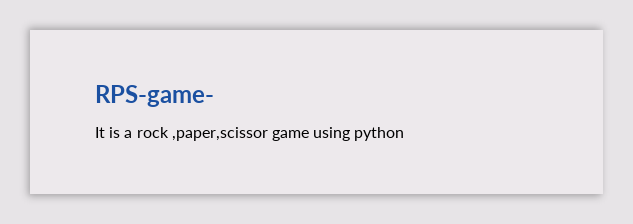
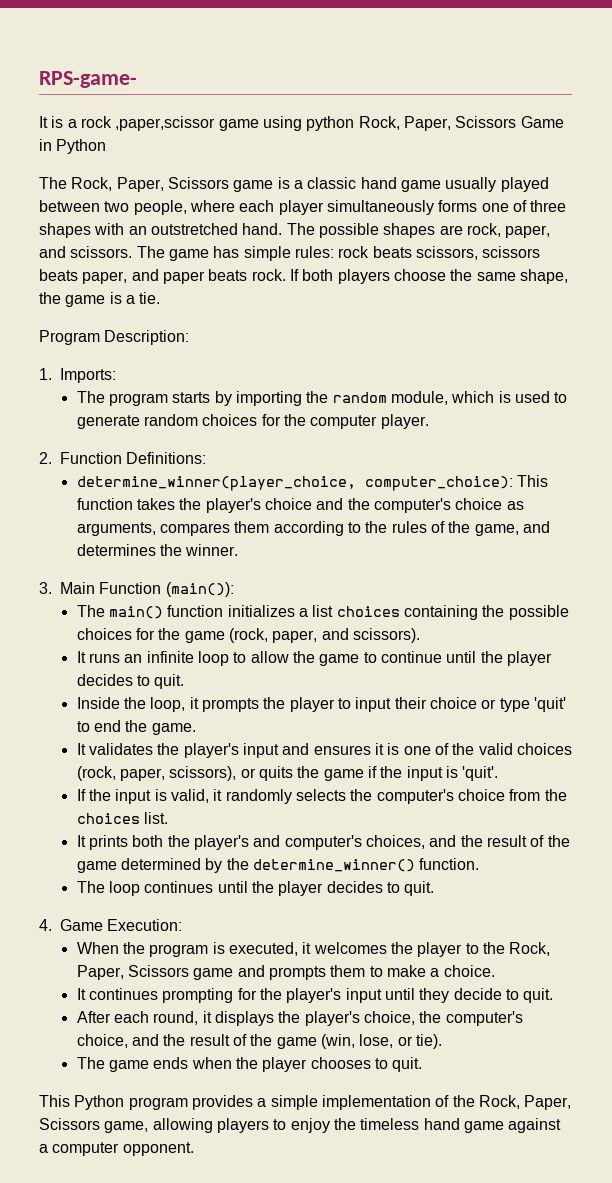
- It is a rock ,paper,scissor game using python
+ It is a rock ,paper,scissor game using python Rock, Paper, Scissors Game in Python
+ The Rock, Paper, Scissors game is a classic hand game usually played between two people, where each player simultaneously forms one of three shapes with an outstretched hand. The possible shapes are rock, paper, and scissors. The game has simple rules: rock beats scissors, scissors beats paper, and paper beats rock. If both players choose the same shape, the game is a tie.
+ Program Description:
+ 1. Imports:
+ The program starts by importing the random module, which is used to generate random choices for the computer player.
+ 2. Function Definitions:
+ determine_winner(player_choice, computer_choice): This function takes the player's choice and the computer's choice as arguments, compares them according to the rules of the game, and determines the winner.
+ 3. Main Function (main()):
+ The main() function initializes a list choices containing the possible choices for the game (rock, paper, and scissors).
+ It runs an infinite loop to allow the game to continue until the player decides to quit.
+ Inside the loop, it prompts the player to input their choice or type 'quit' to end the game.
+ It validates the player's input and ensures it is one of the valid choices (rock, paper, scissors), or quits the game if the input is 'quit'.
+ If the input is valid, it randomly selects the computer's choice from the choices list.
+ It prints both the player's and computer's choices, and the result of the game determined by the determine_winner() function.
+ The loop continues until the player decides to quit.
+ 4. Game Execution:
+ When the program is executed, it welcomes the player to the Rock, Paper, Scissors game and prompts them to make a choice.
+ It continues prompting for the player's input until they decide to quit.
+ After each round, it displays the player's choice, the computer's choice, and the result of the game (win, lose, or tie).
+ The game ends when the player chooses to quit.
+ This Python program provides a simple implementation of the Rock, Paper, Scissors game, allowing players to enjoy the timeless hand game against a computer opponent.

